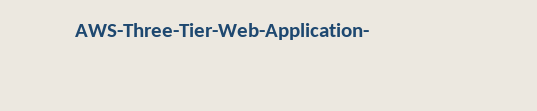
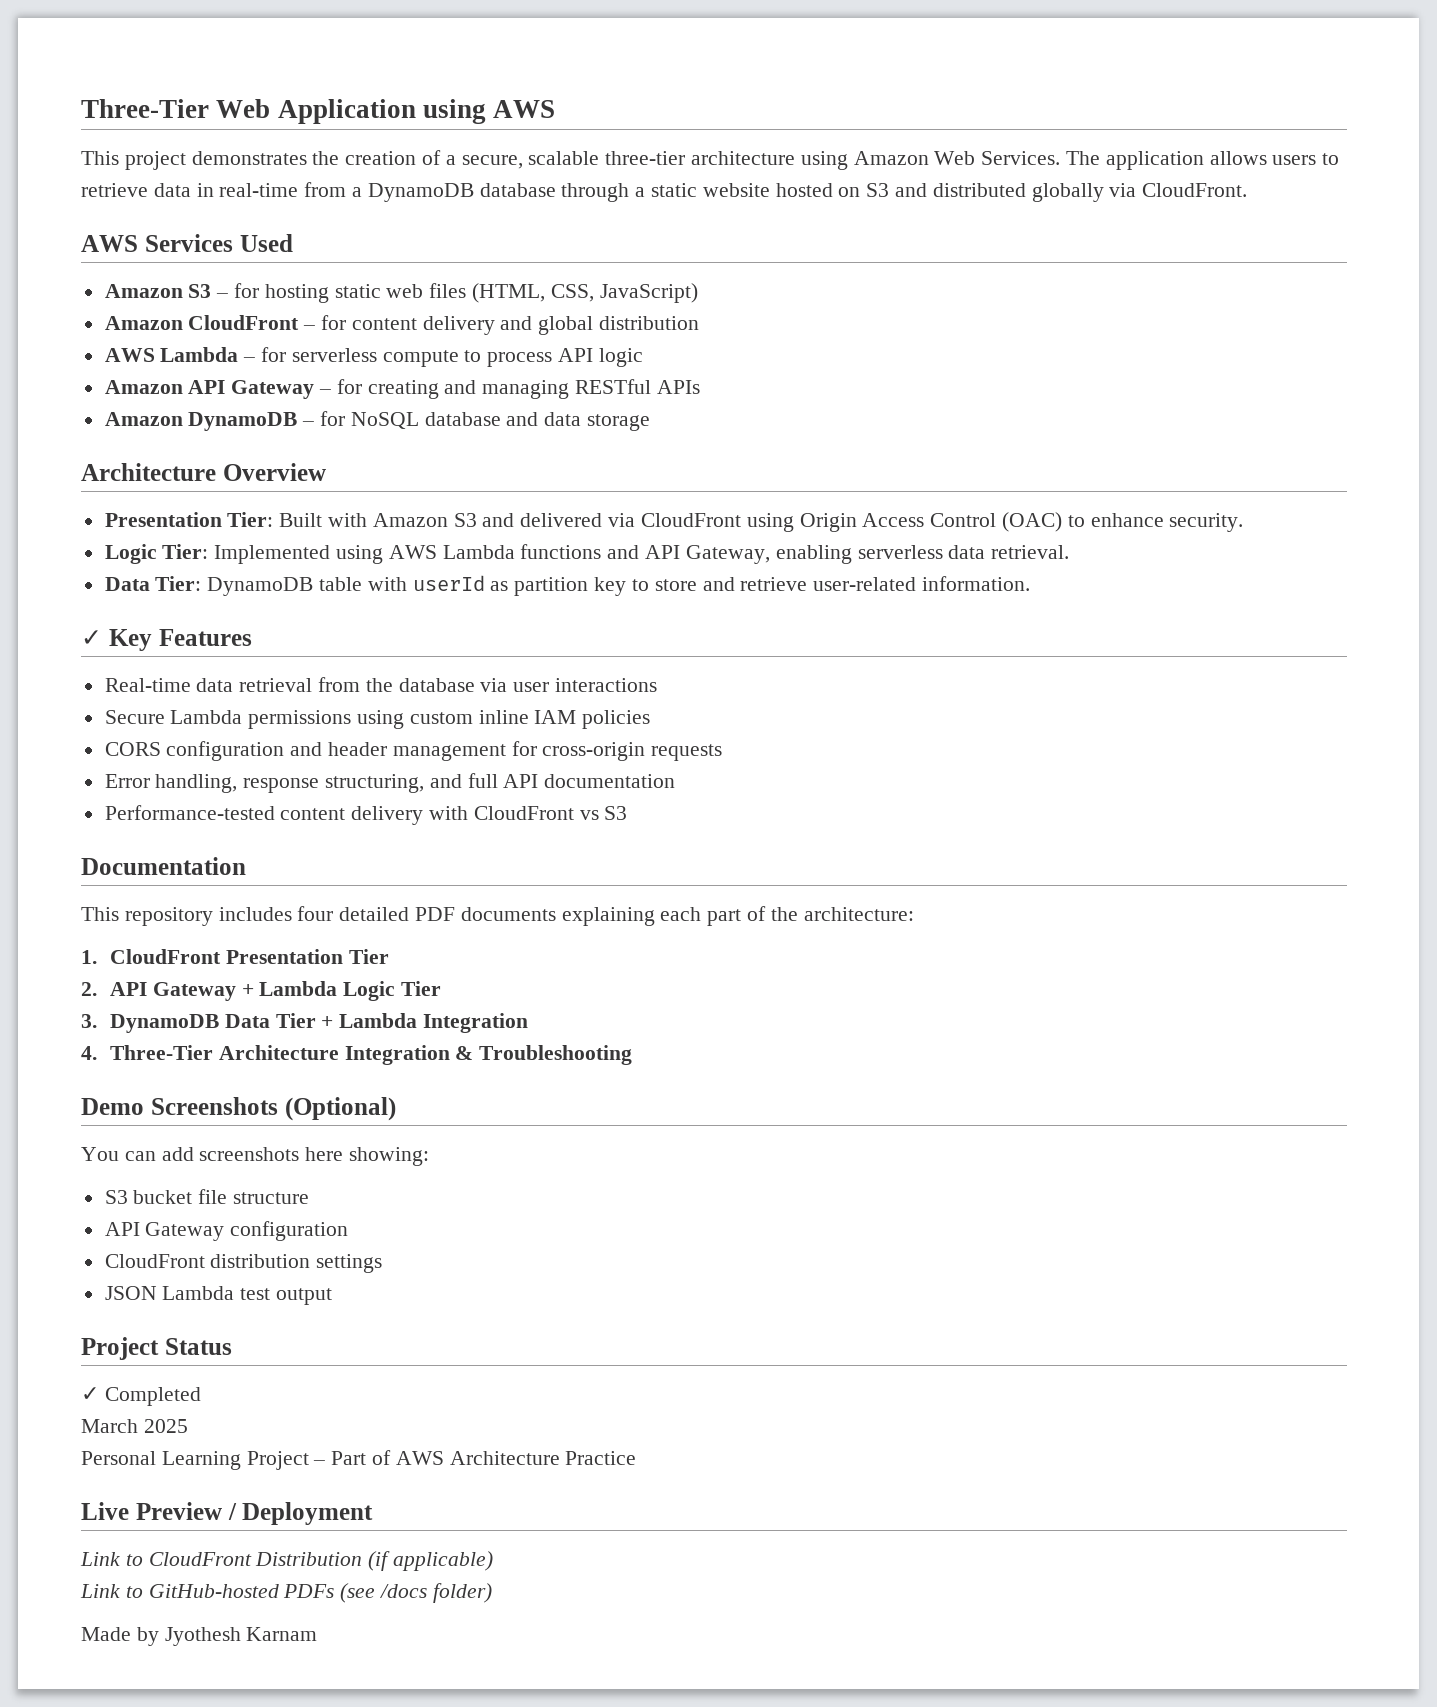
- AWS-Three-Tier-Web-Application-
+ Three-Tier Web Application using AWS
+ This project demonstrates the creation of a secure, scalable three-tier architecture using Amazon Web Services. The application allows users to retrieve data in real-time from a DynamoDB database through a static website hosted on S3 and distributed globally via CloudFront.
+ AWS Services Used
+ Amazon S3 – for hosting static web files (HTML, CSS, JavaScript)
+ Amazon CloudFront – for content delivery and global distribution
+ AWS Lambda – for serverless compute to process API logic
+ Amazon API Gateway – for creating and managing RESTful APIs
+ Amazon DynamoDB – for NoSQL database and data storage
+ Architecture Overview
+ Presentation Tier: Built with Amazon S3 and delivered via CloudFront using Origin Access Control (OAC) to enhance security.
+ Logic Tier: Implemented using AWS Lambda functions and API Gateway, enabling serverless data retrieval.
+ Data Tier: DynamoDB table with userId as partition key to store and retrieve user-related information.
+ ✓ Key Features
+ Real-time data retrieval from the database via user interactions
+ Secure Lambda permissions using custom inline IAM policies
+ CORS configuration and header management for cross-origin requests
+ Error handling, response structuring, and full API documentation
+ Performance-tested content delivery with CloudFront vs S3
+ Documentation
+ This repository includes four detailed PDF documents explaining each part of the architecture:
+ 1. CloudFront Presentation Tier
+ 2. API Gateway + Lambda Logic Tier
+ 3. DynamoDB Data Tier + Lambda Integration
+ 4. Three-Tier Architecture Integration & Troubleshooting
+ Demo Screenshots (Optional)
+ You can add screenshots here showing:
+ S3 bucket file structure
+ API Gateway configuration
+ CloudFront distribution settings
+ JSON Lambda test output
+ Project Status
+ ✓ Completed
+ March 2025
+ Personal Learning Project – Part of AWS Architecture Practice
+ Live Preview / Deployment
+ Link to CloudFront Distribution (if applicable)
+ Link to GitHub-hosted PDFs (see /docs folder)
+ Made by Jyothesh Karnam

